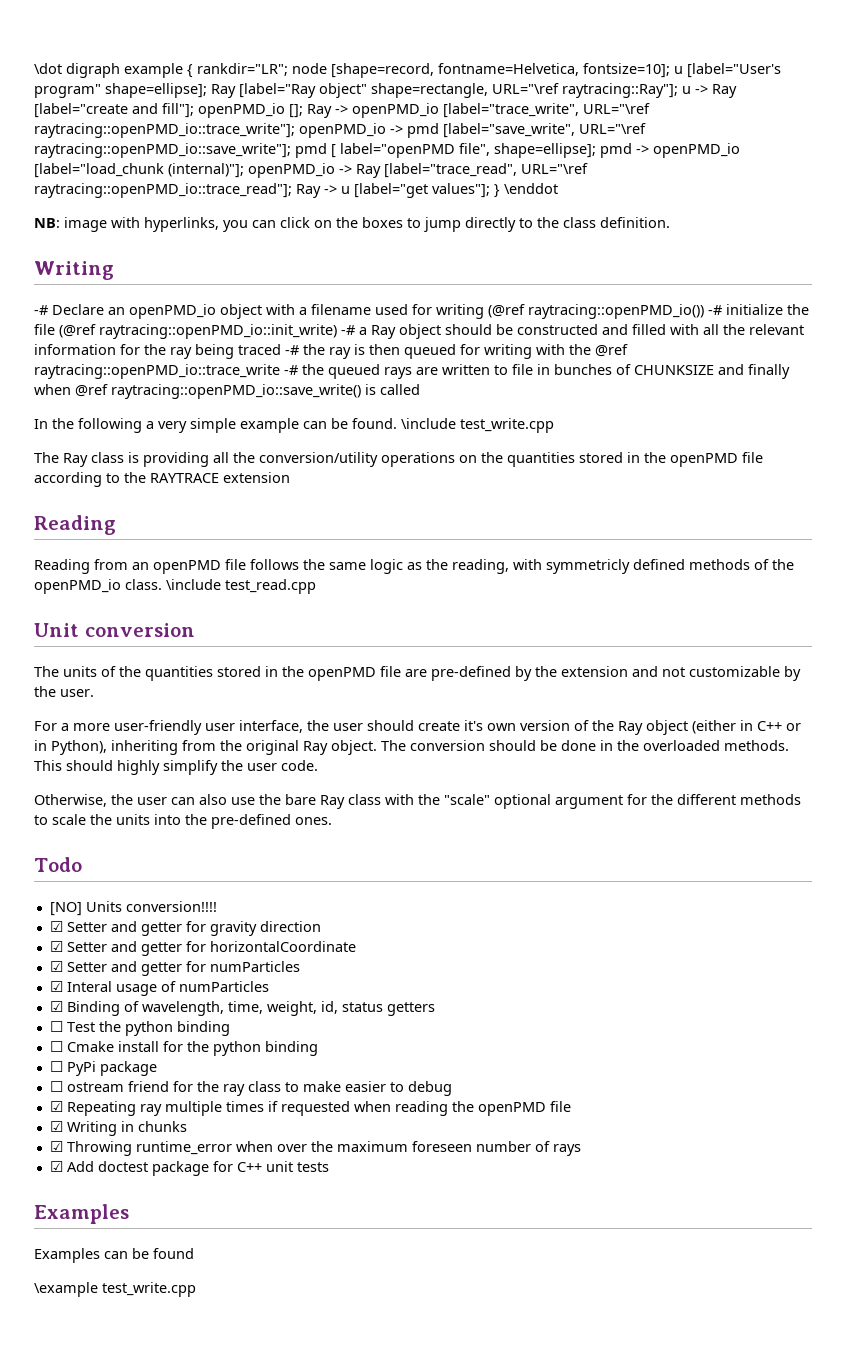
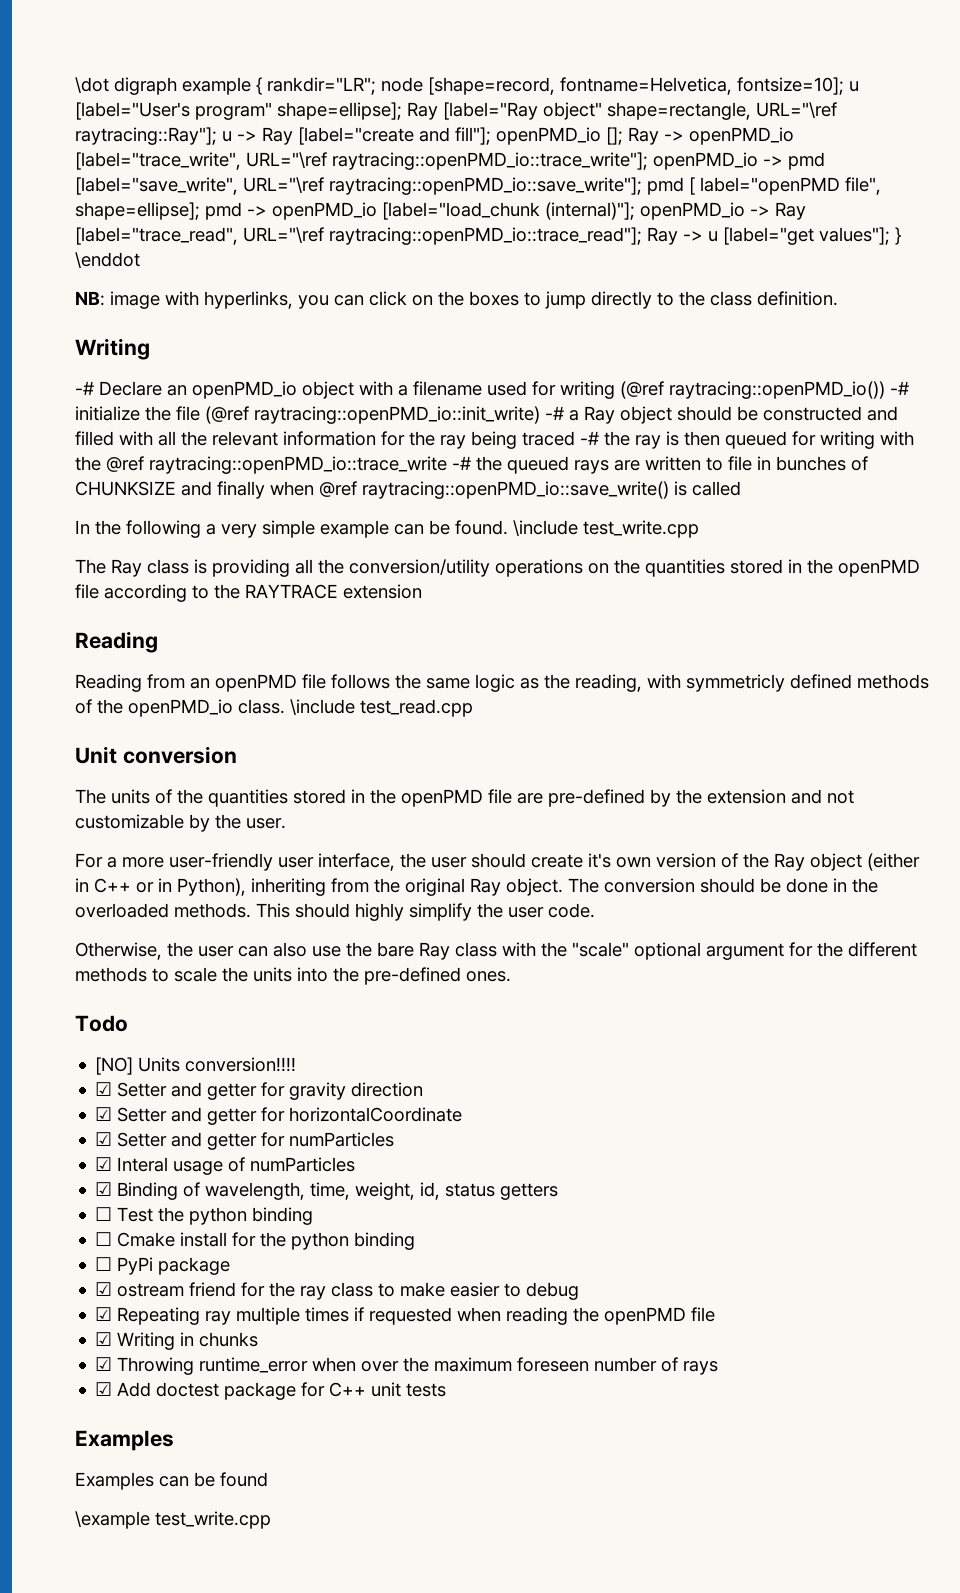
- ☐ ostream friend for the ray class to make easier to debug
+ ☑ ostream friend for the ray class to make easier to debug

